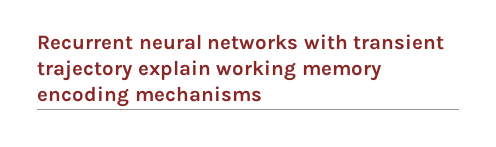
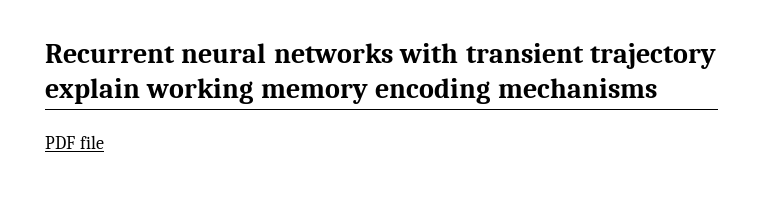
+ PDF file

